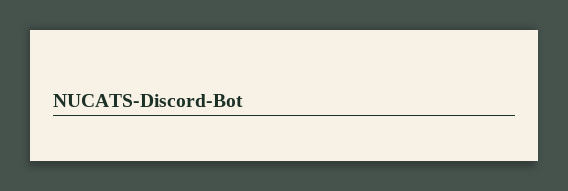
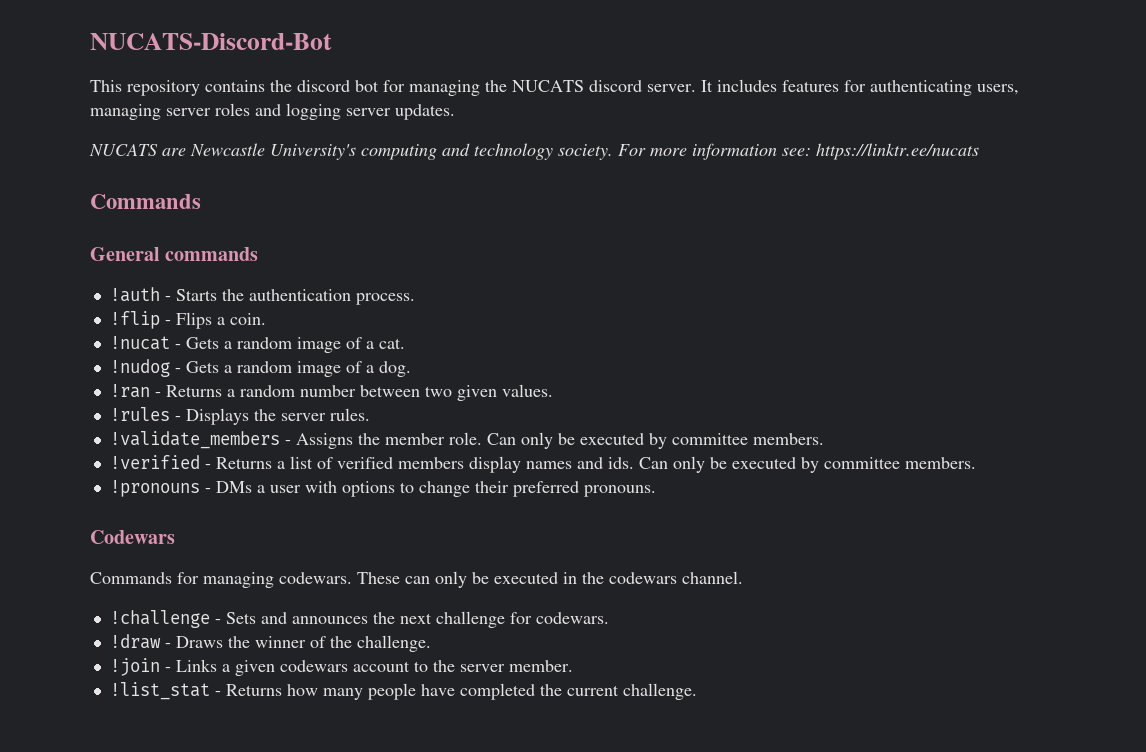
+ This repository contains the discord bot for managing the NUCATS discord server. It includes features for authenticating users, managing server roles and logging server updates.
+ NUCATS are Newcastle University's computing and technology society. For more information see: https://linktr.ee/nucats
+ Commands
+ General commands
+ !auth - Starts the authentication process.
+ !flip - Flips a coin.
+ !nucat - Gets a random image of a cat.
+ !nudog - Gets a random image of a dog.
+ !ran - Returns a random number between two given values.
+ !rules - Displays the server rules.
+ !validate_members - Assigns the member role. Can only be executed by committee members.
+ !verified - Returns a list of verified members display names and ids. Can only be executed by committee members.
+ !pronouns - DMs a user with options to change their preferred pronouns.
+ Codewars
+ Commands for managing codewars. These can only be executed in the codewars channel.
+ !challenge - Sets and announces the next challenge for codewars.
+ !draw - Draws the winner of the challenge.
+ !join - Links a given codewars account to the server member.
+ !list_stat - Returns how many people have completed the current challenge.

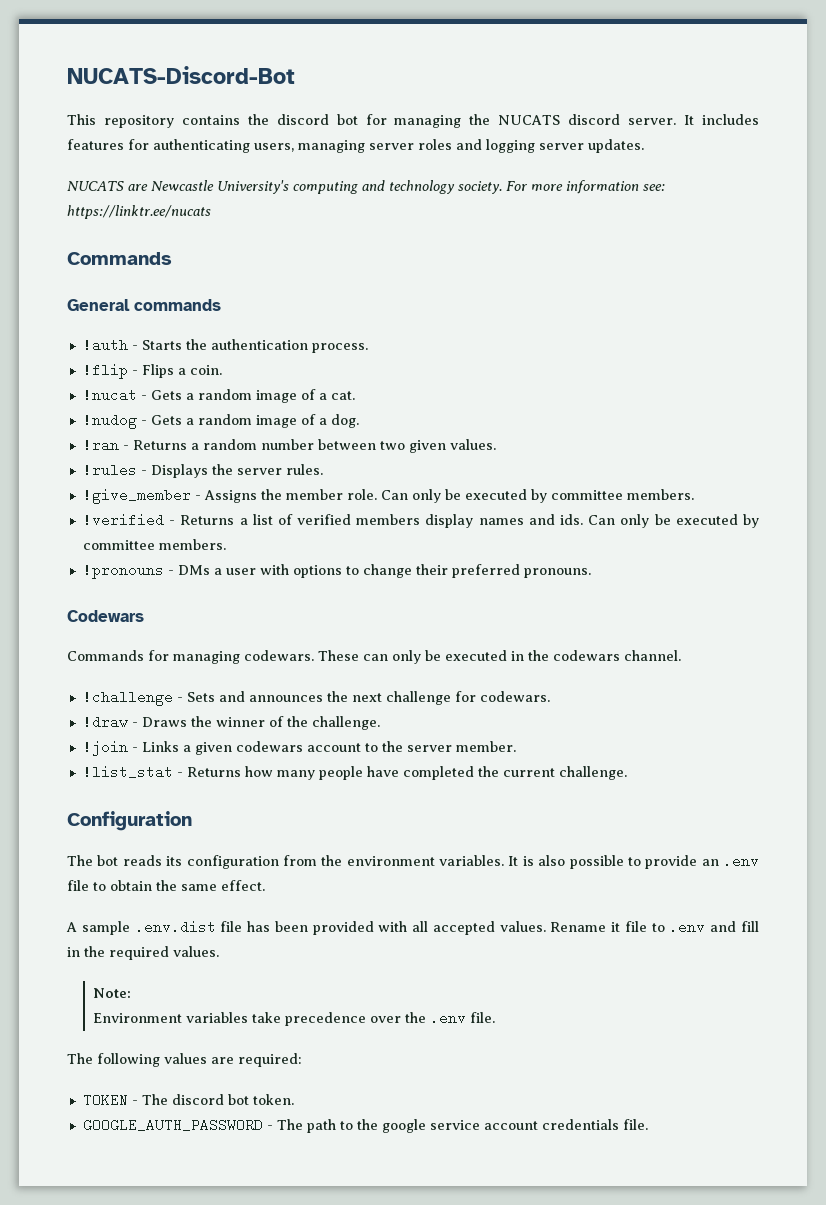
- !validate_members - Assigns the member role.
+ !give_member - Assigns the member role.
+ Configuration
+ The bot reads its configuration from the environment variables. It is also possible to provide an .env file to obtain the same effect.
+ A sample .env.dist file has been provided with all accepted values. Rename it file to .env and fill in the required values.
+ Note:
+ Environment variables take precedence over the .env file.
+ The following values are required:
+ TOKEN - The discord bot token.
+ GOOGLE_AUTH_PASSWORD - The path to the google service account credentials file.

